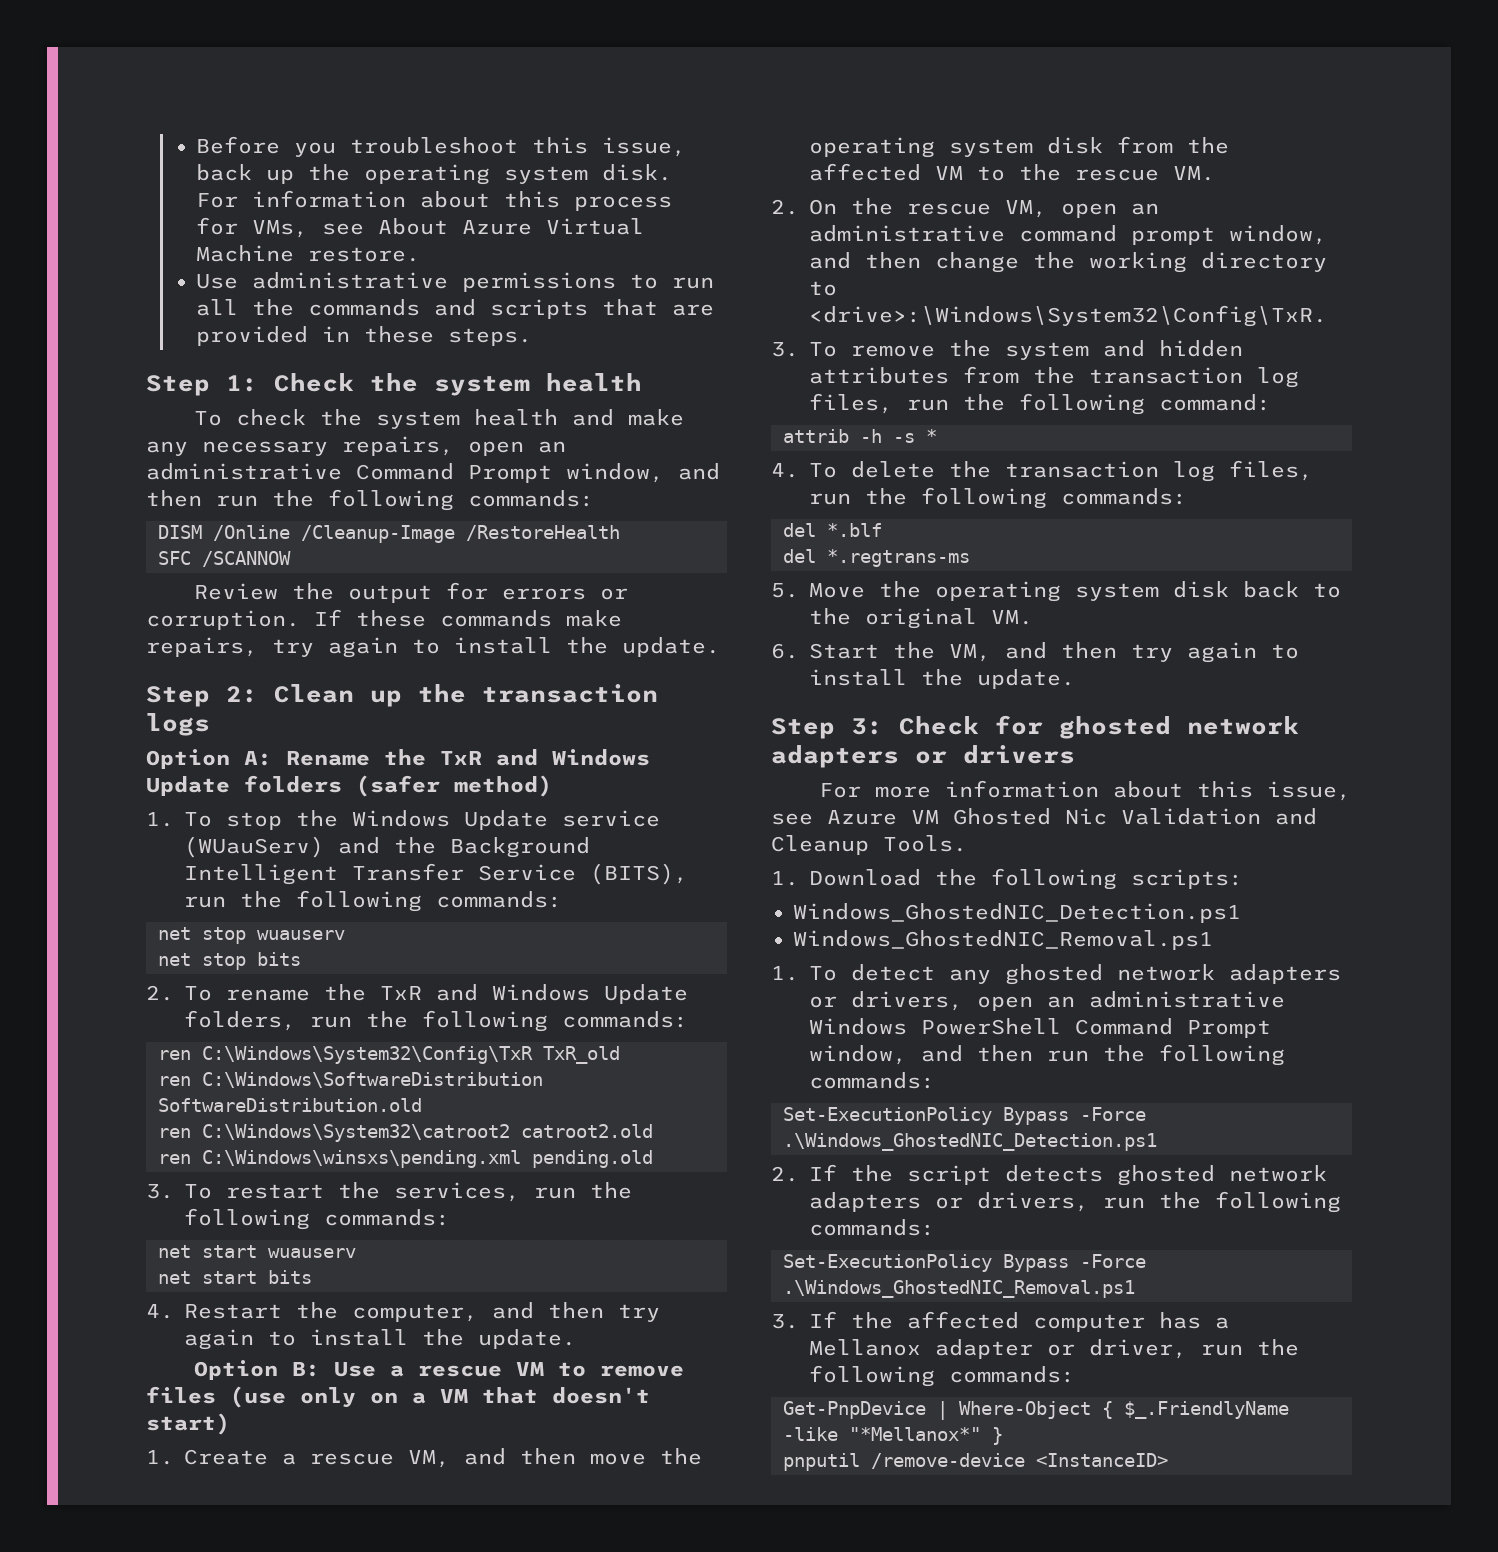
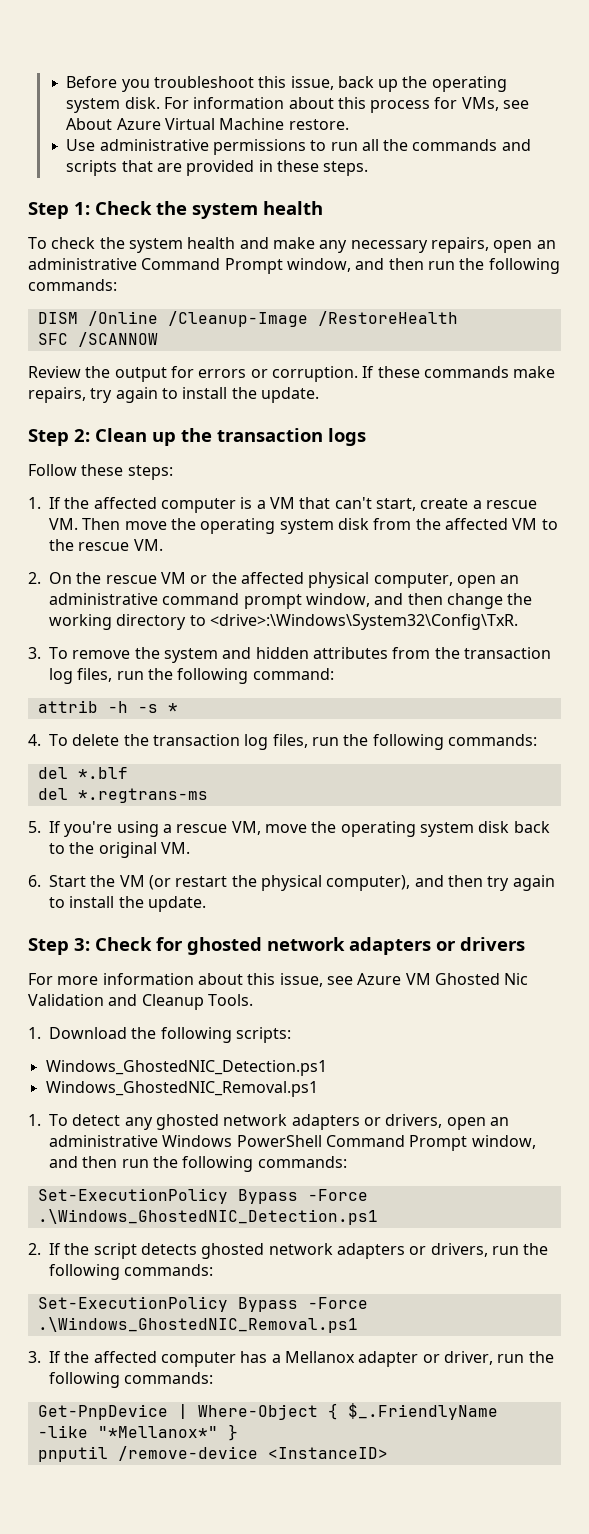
- Option A: Rename the TxR and Windows Update folders (safer method)
- 1. To stop the Windows Update service (WUauServ) and the Background Intelligent Transfer Service (BITS), run the following commands:
- net stop wuauserv
- net stop bits
- 2. To rename the TxR and Windows Update folders, run the following commands:
- ren C:\Windows\System32\Config\TxR TxR_old
- ren C:\Windows\SoftwareDistribution SoftwareDistribution.old
- ren C:\Windows\System32\catroot2 catroot2.old
- ren C:\Windows\winsxs\pending.xml pending.old
- 3. To restart the services, run the following commands:
- net start wuauserv
- net start bits
- 4. Restart the computer, and then try again to install the update.
- Option B: Use a rescue VM to remove files (use only on a VM that doesn't start)
- 1. Create a rescue VM, and then move the operating system disk from the affected VM to the rescue VM.
+ Follow these steps:
+ 1. If the affected computer is a VM that can't start, create a rescue VM. Then move the operating system disk from the affected VM to the rescue VM.
- 2. On the rescue VM, open an administrative command prompt window, and then change the working directory to <drive>:\Windows\System32\Config\TxR.
+ 2. On the rescue VM or the affected physical computer, open an administrative command prompt window, and then change the working directory to <drive>:\Windows\System32\Config\TxR.
- 5. Move the operating system disk back to the original VM.
+ 5. If you're using a rescue VM, move the operating system disk back to the original VM.
- 6. Start the VM, and then try again to install the update.
+ 6. Start the VM (or restart the physical computer), and then try again to install the update.

